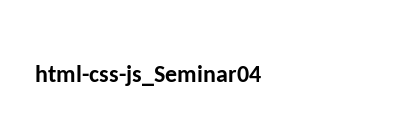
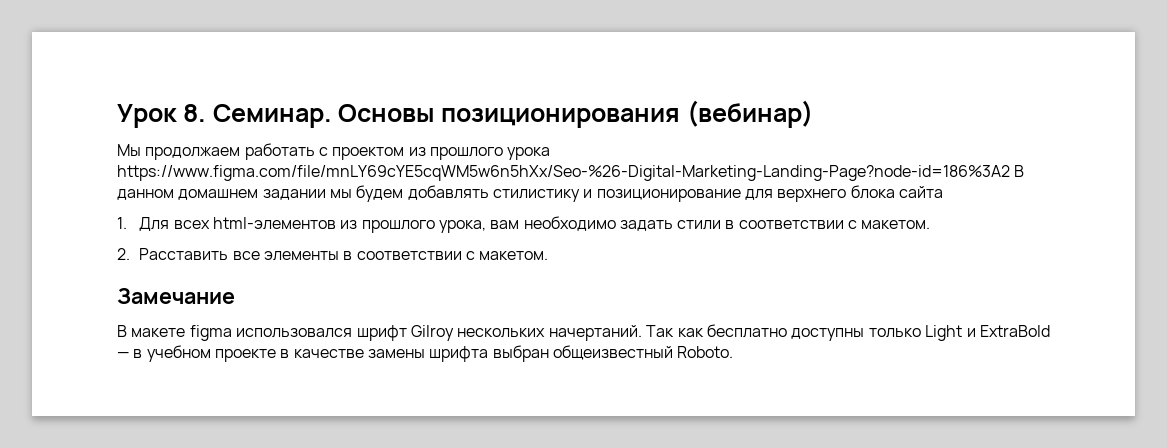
- html-css-js_Seminar04
+ Урок 8. Семинар. Основы позиционирования (вебинар)
+ Мы продолжаем работать с проектом из прошлого урока https://www.figma.com/file/mnLY69cYE5cqWM5w6n5hXx/Seo-%26-Digital-Marketing-Landing-Page?node-id=186%3A2 В данном домашнем задании мы будем добавлять стилистику и позиционирование для верхнего блока сайта
+ 1. Для всех html-элементов из прошлого урока, вам необходимо задать стили в соответствии с макетом.
+ 2. Расставить все элементы в соответствии с макетом.
+ Замечание
+ В макете figma использовался шрифт Gilroy нескольких начертаний. Так как бесплатно доступны только Light и ExtraBold — в учебном проекте в качестве замены шрифта выбран общеизвестный Roboto.

